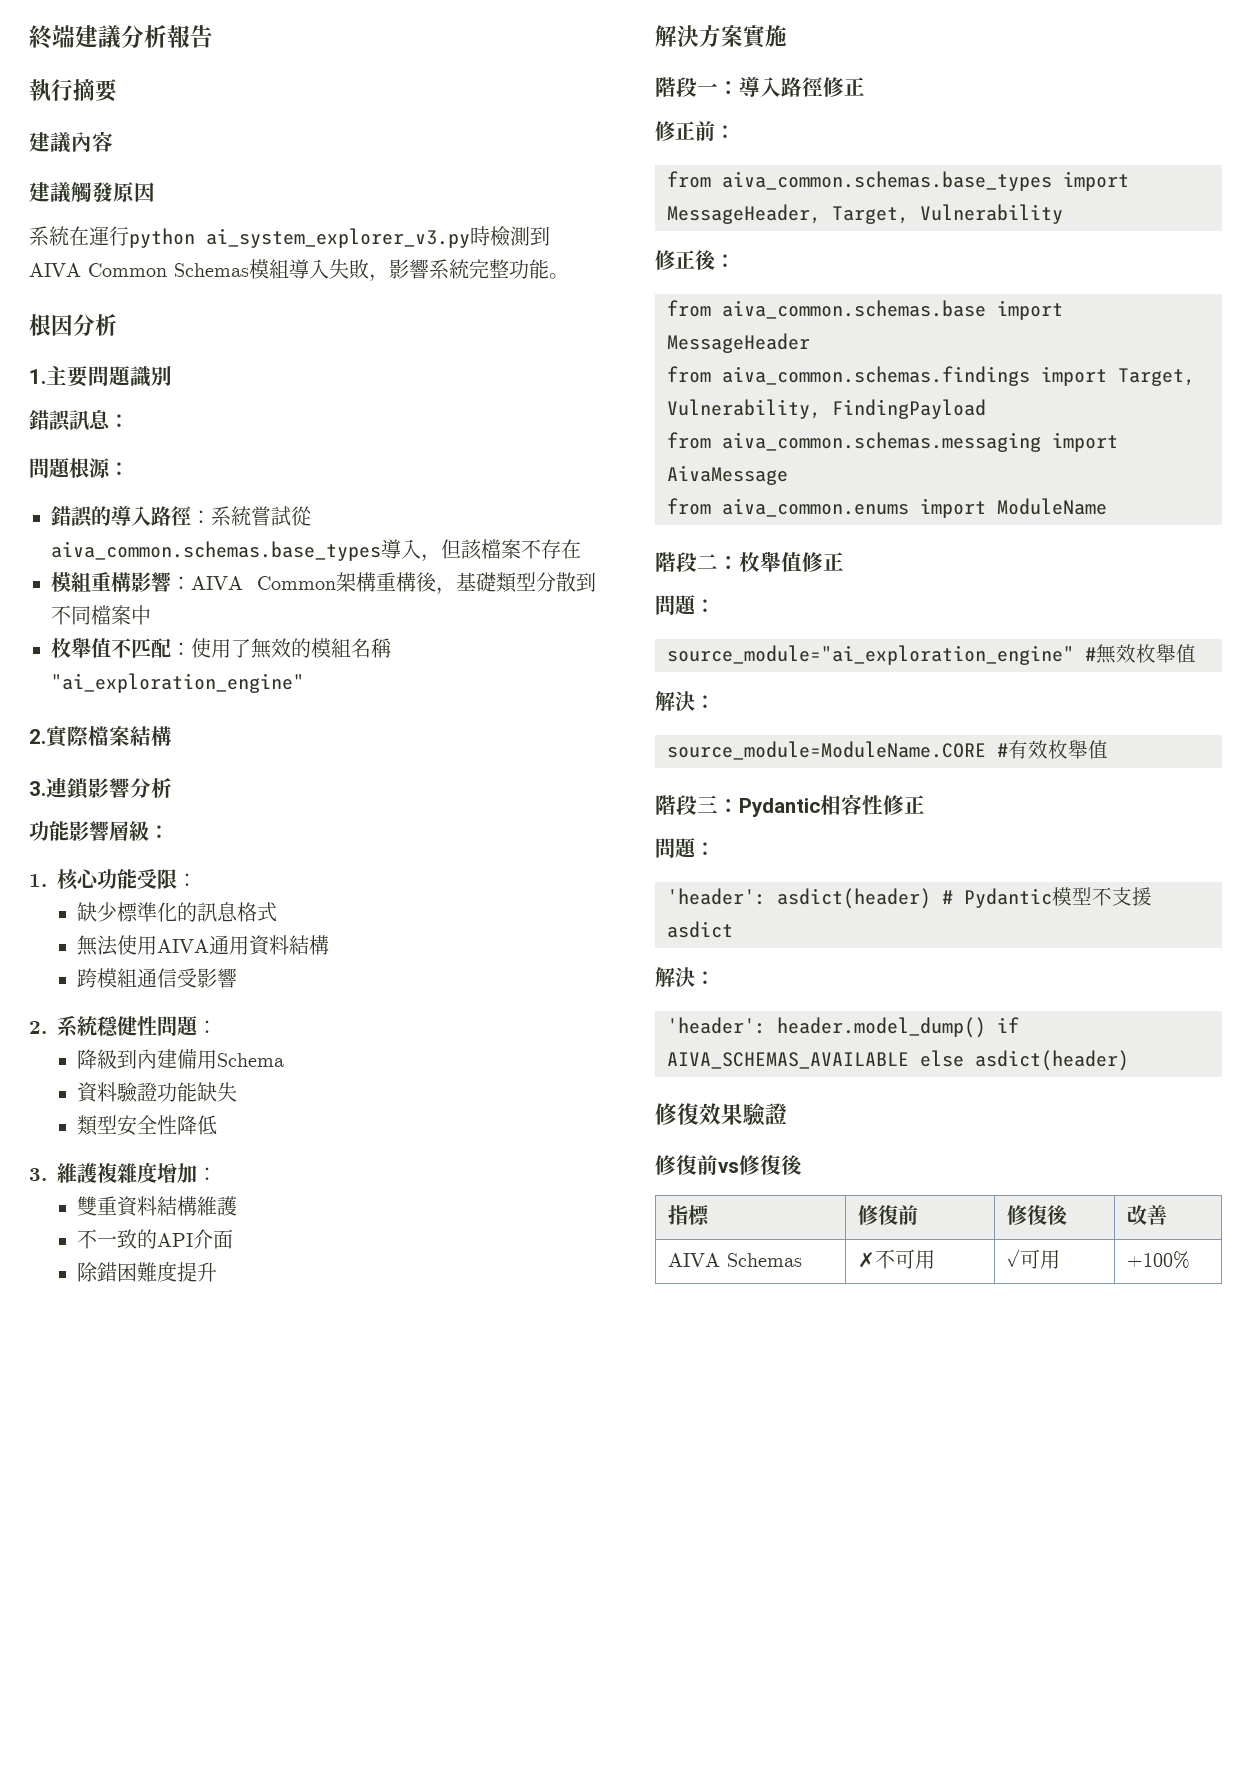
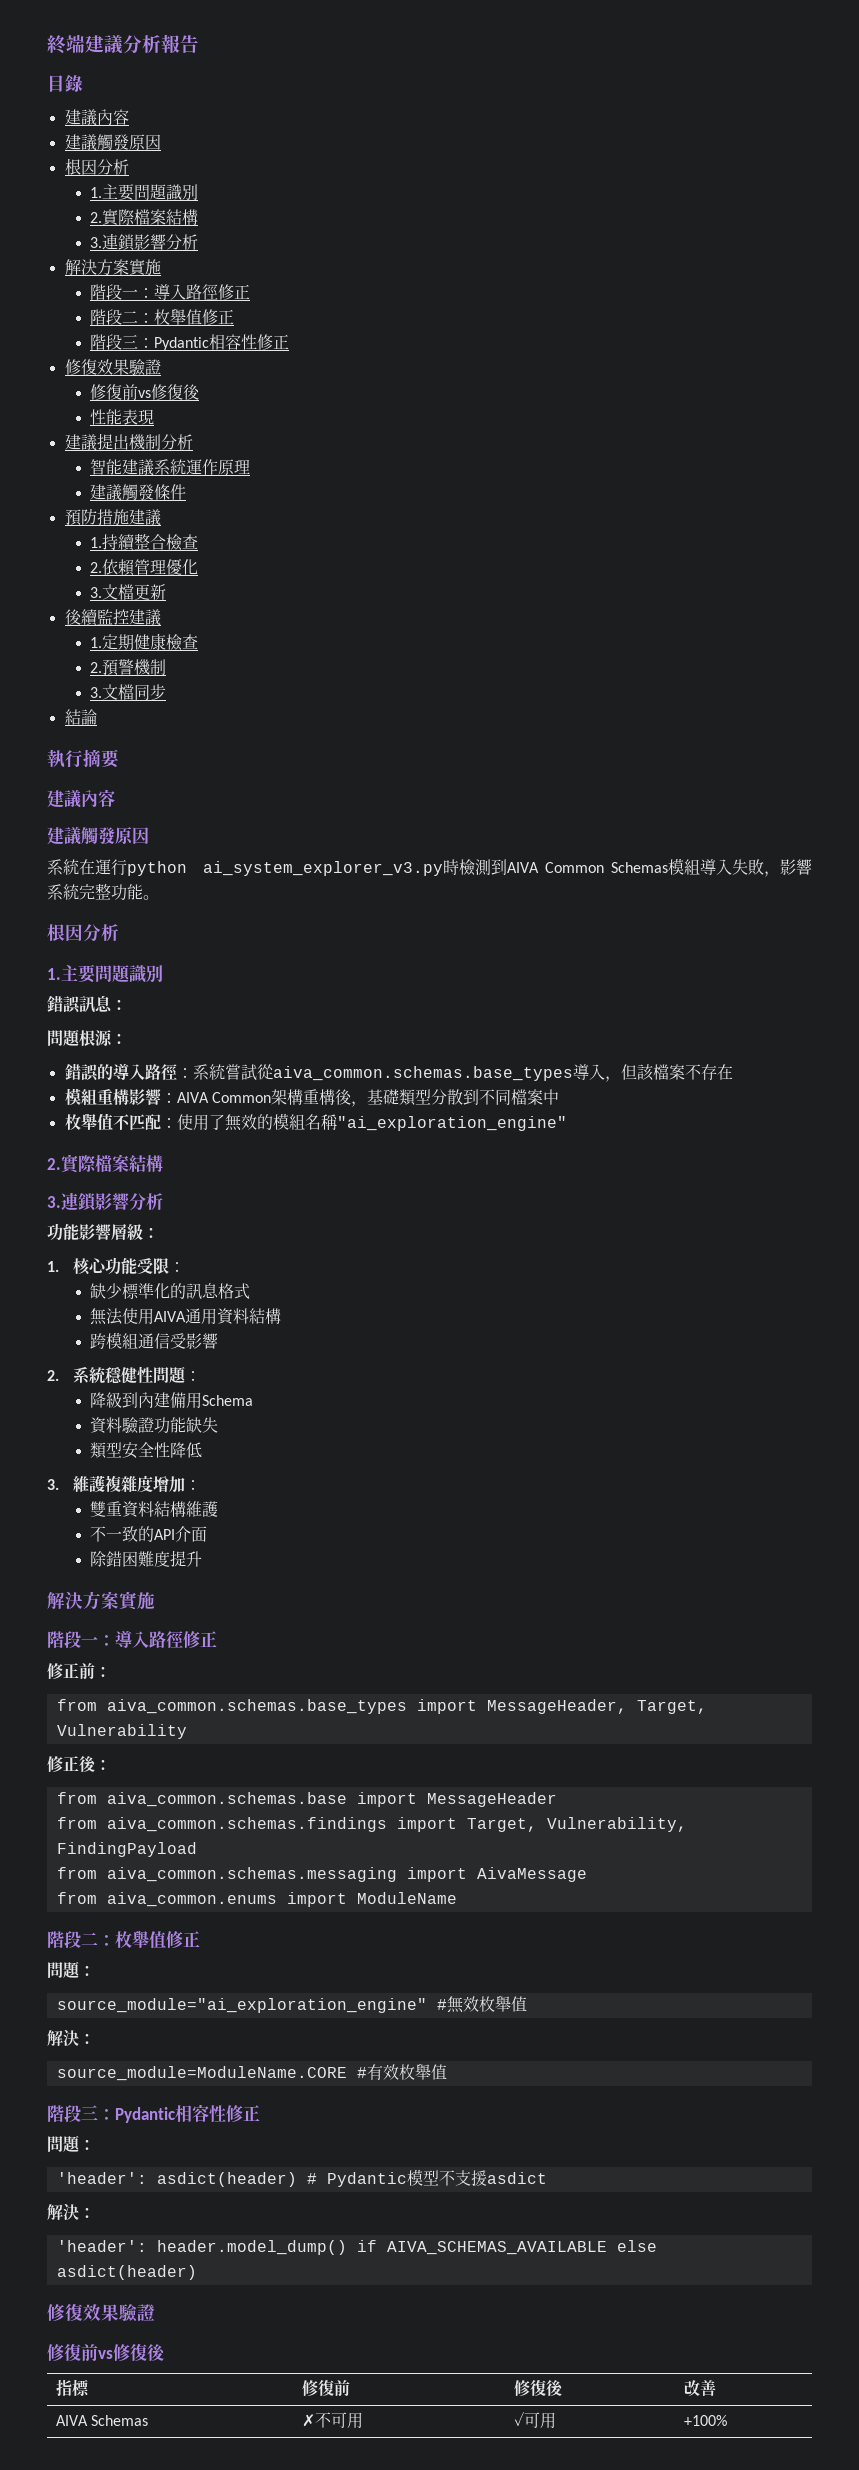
+ 目錄
+ 建議內容
+ 建議觸發原因
+ 根因分析
+ 1.主要問題識別
+ 2.實際檔案結構
+ 3.連鎖影響分析
+ 解決方案實施
+ 階段一：導入路徑修正
+ 階段二：枚舉值修正
+ 階段三：Pydantic相容性修正
+ 修復效果驗證
+ 修復前vs修復後
+ 性能表現
+ 建議提出機制分析
+ 智能建議系統運作原理
+ 建議觸發條件
+ 預防措施建議
+ 1.持續整合檢查
+ 2.依賴管理優化
+ 3.文檔更新
+ 後續監控建議
+ 1.定期健康檢查
+ 2.預警機制
+ 3.文檔同步
+ 結論

